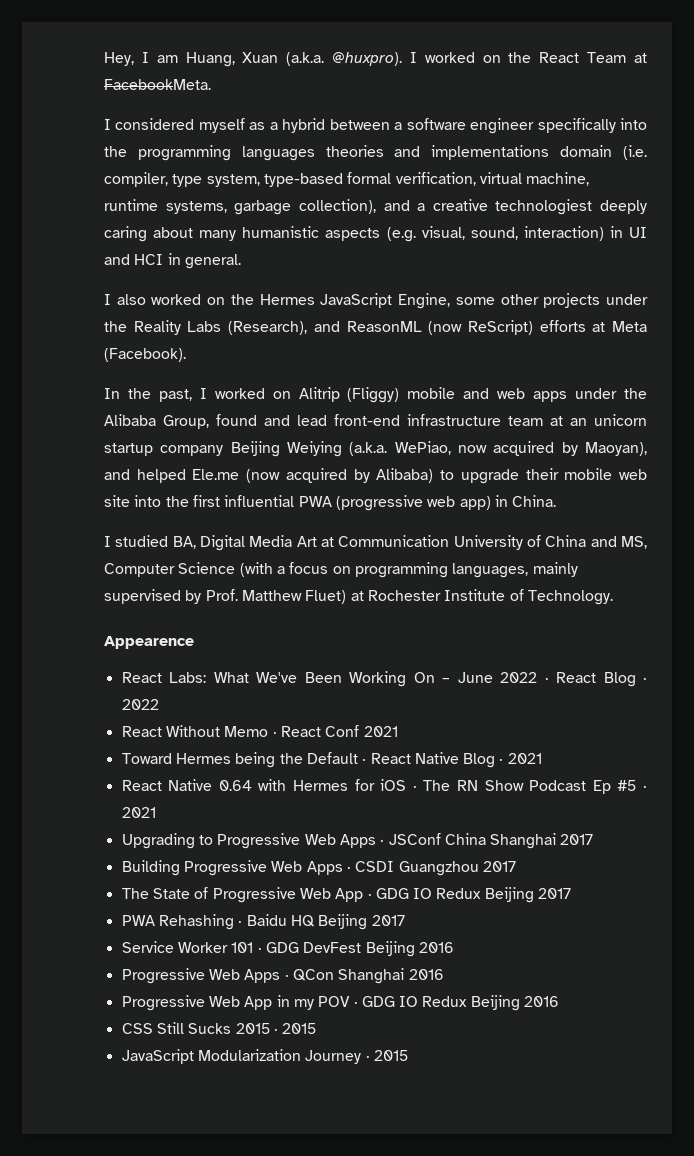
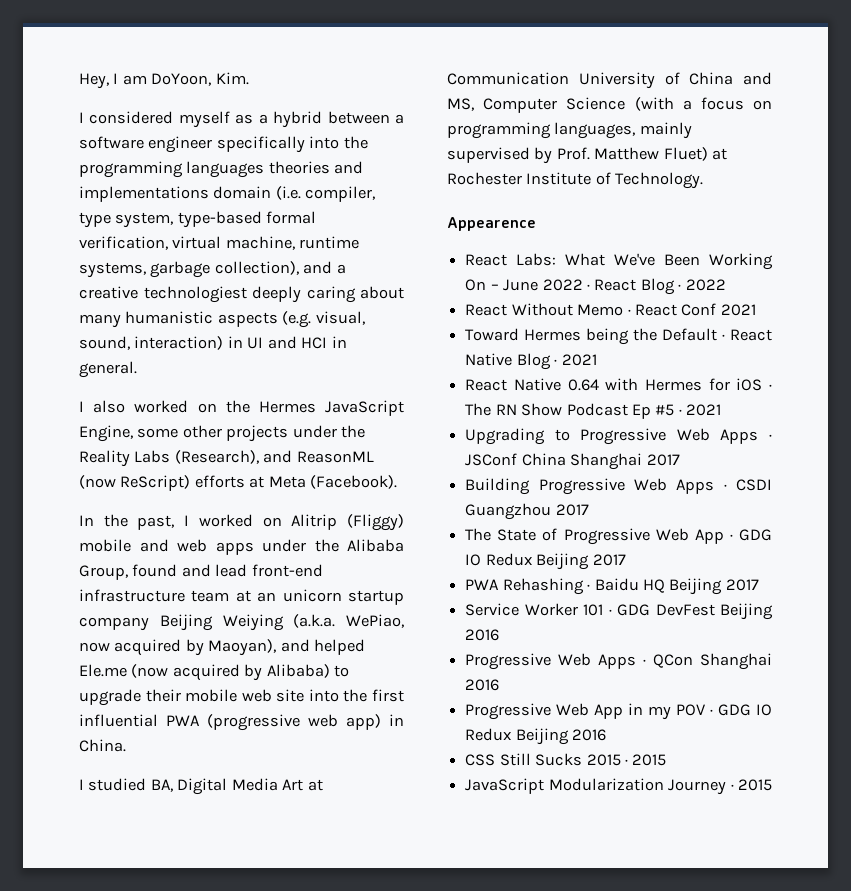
- Hey, I am Huang, Xuan (a.k.a. @huxpro). I worked on the React Team at FacebookMeta.
+ Hey, I am DoYoon, Kim.

